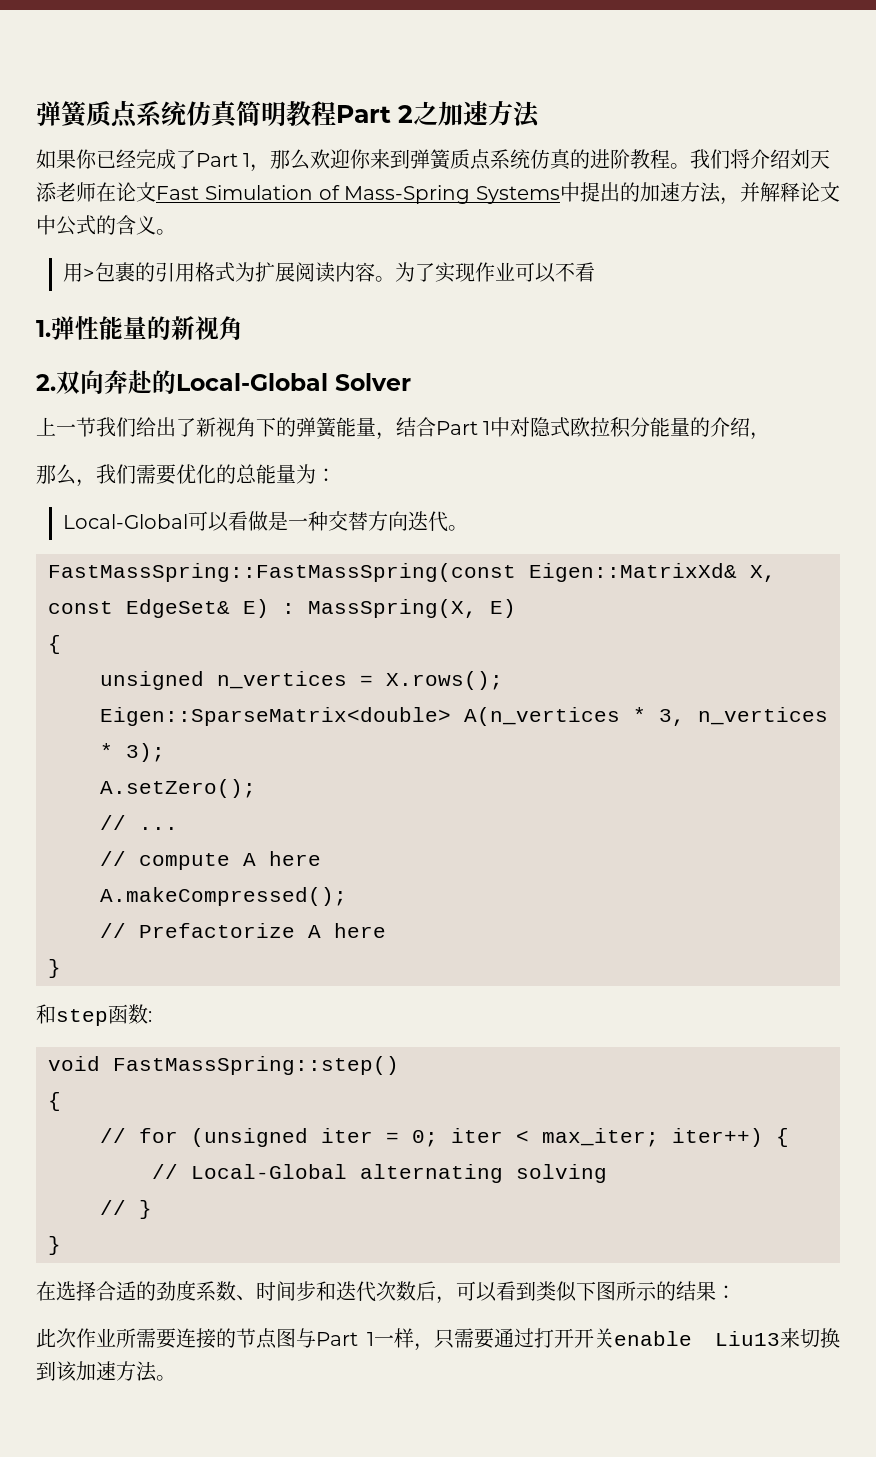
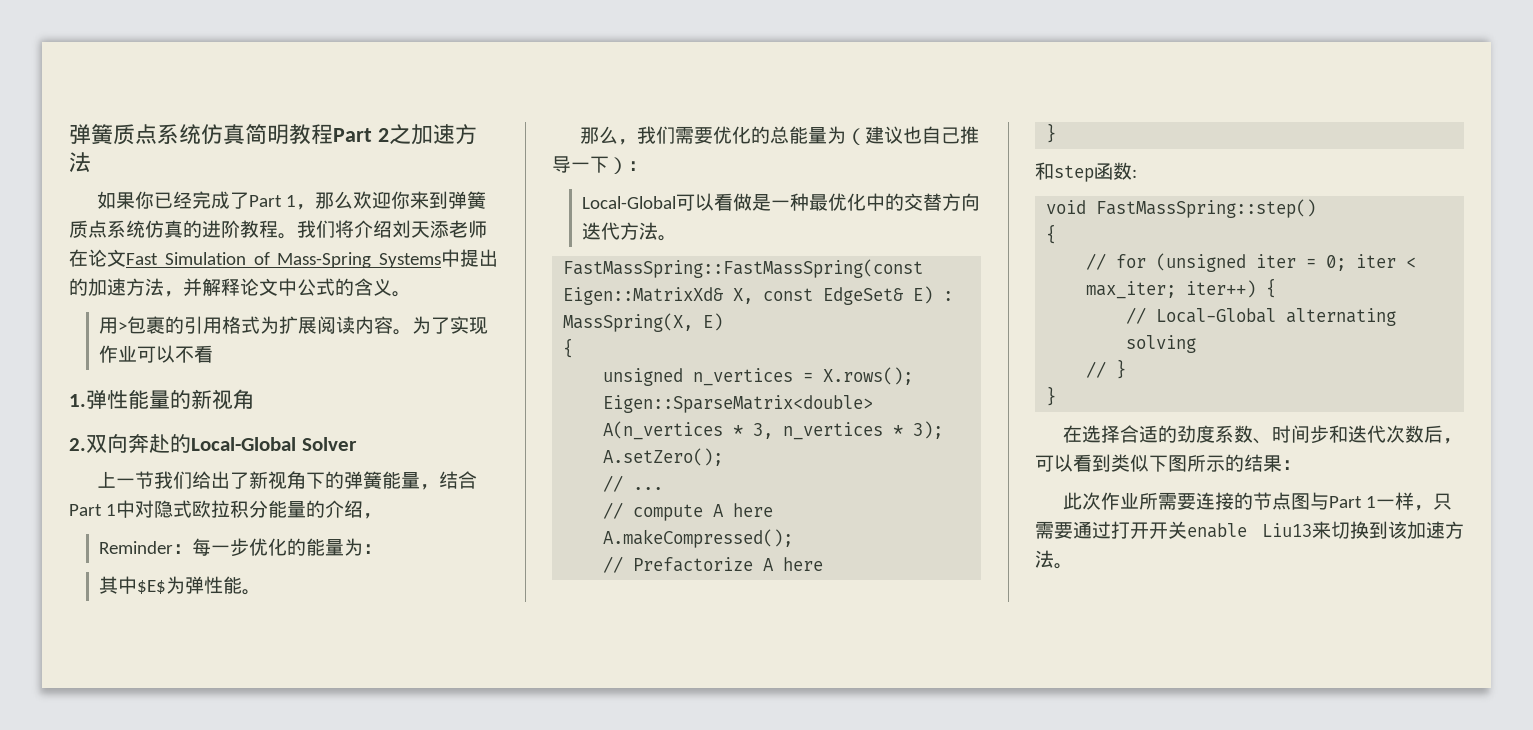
+ Reminder：每一步优化的能量为：
+ 其中$E$为弹性能。
- 那么，我们需要优化的总能量为：
+ 那么，我们需要优化的总能量为（建议也自己推导一下）：
- Local-Global可以看做是一种交替方向迭代。
+ Local-Global可以看做是一种最优化中的交替方向迭代方法。

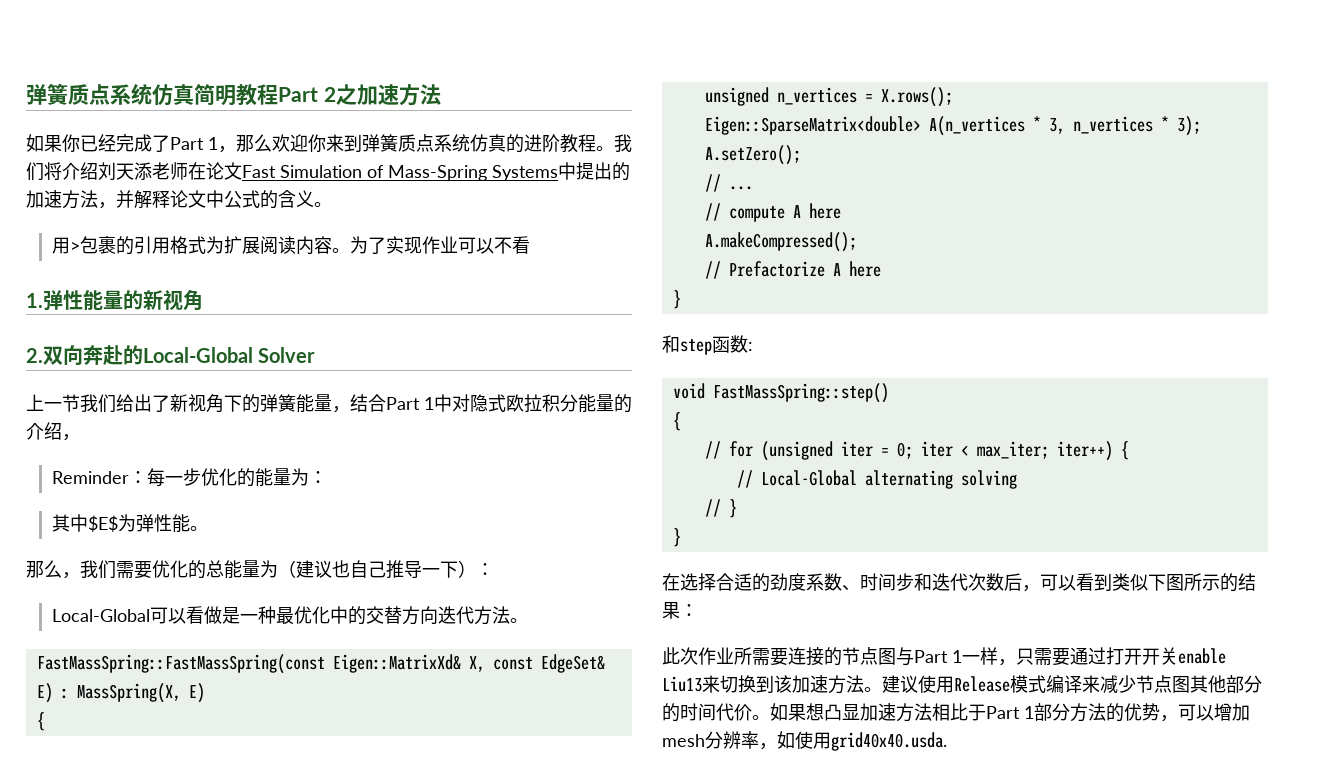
+ 建议使用Release模式编译来减少节点图其他部分的时间代价。如果想凸显加速方法相比于Part 1部分方法的优势，可以增加mesh分辨率，如使用grid40x40.usda.

